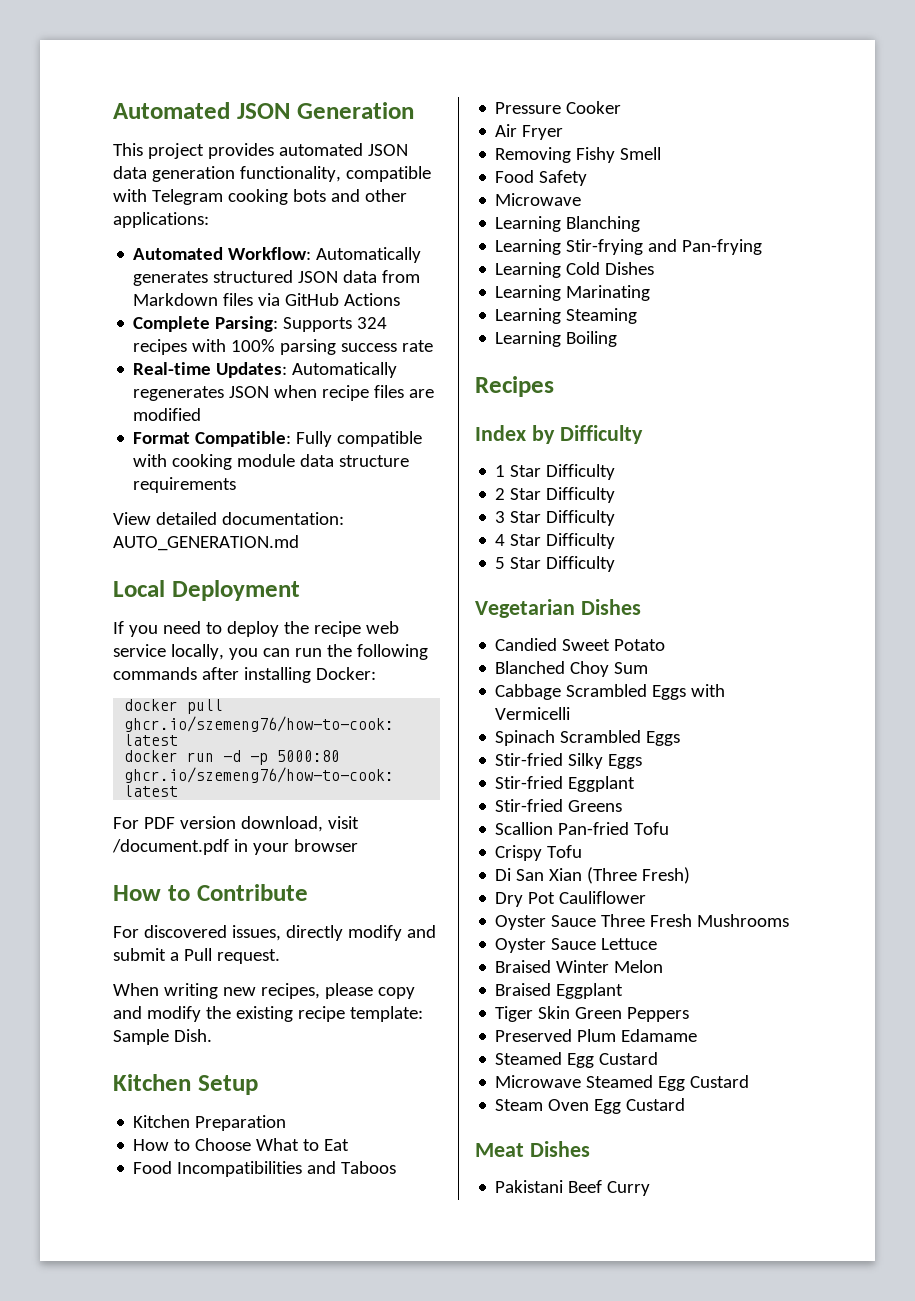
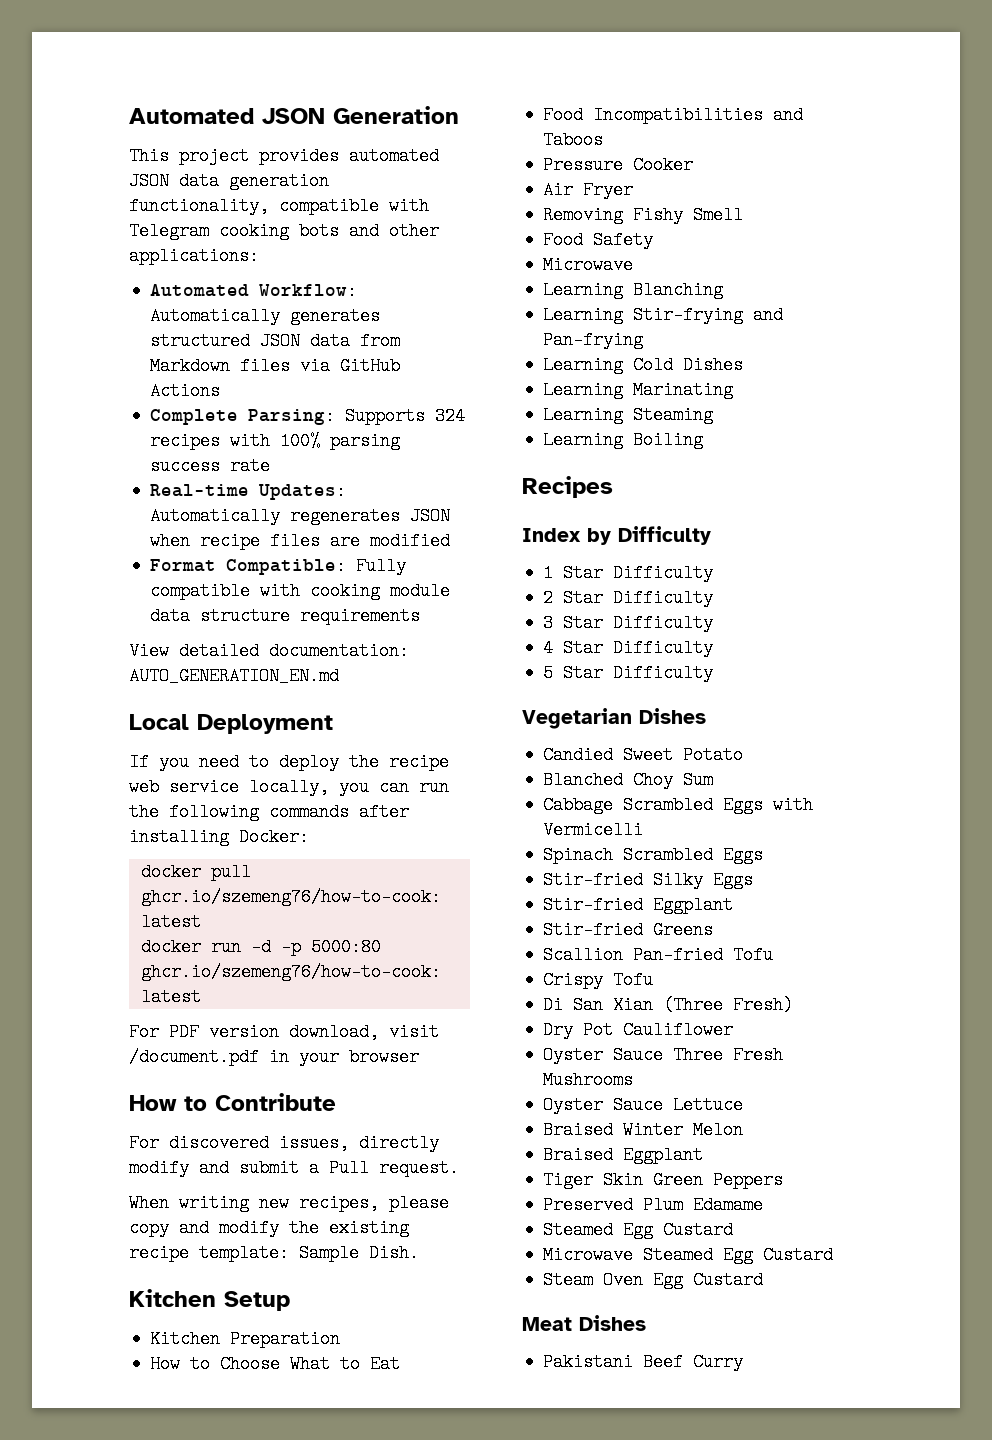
- View detailed documentation: AUTO_GENERATION.md
+ View detailed documentation: AUTO_GENERATION_EN.md

